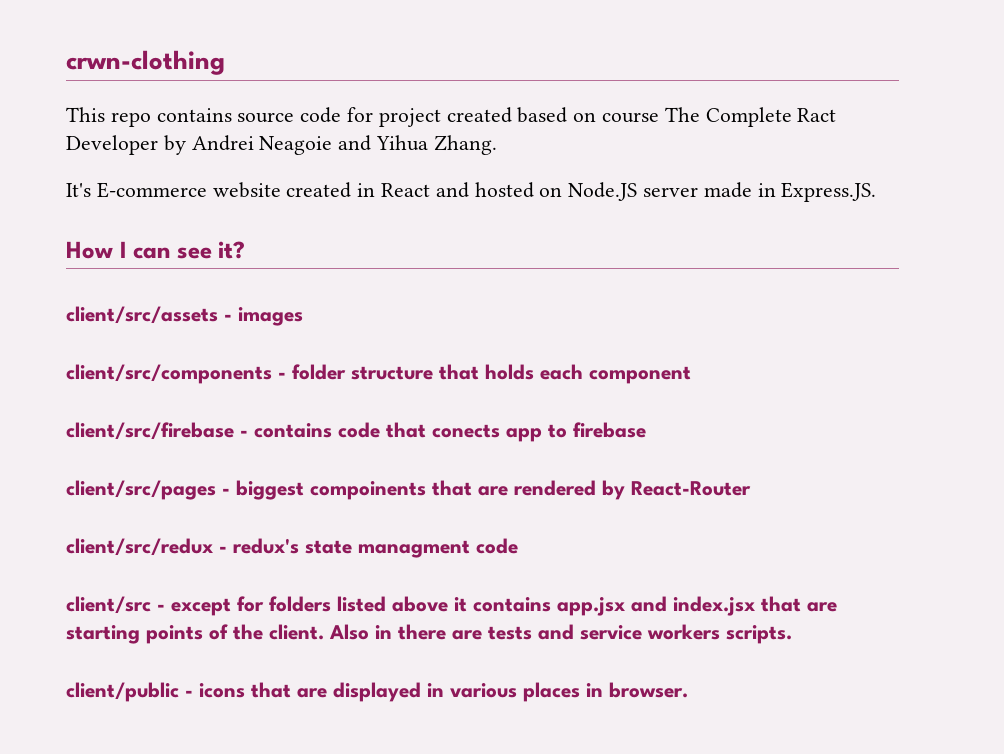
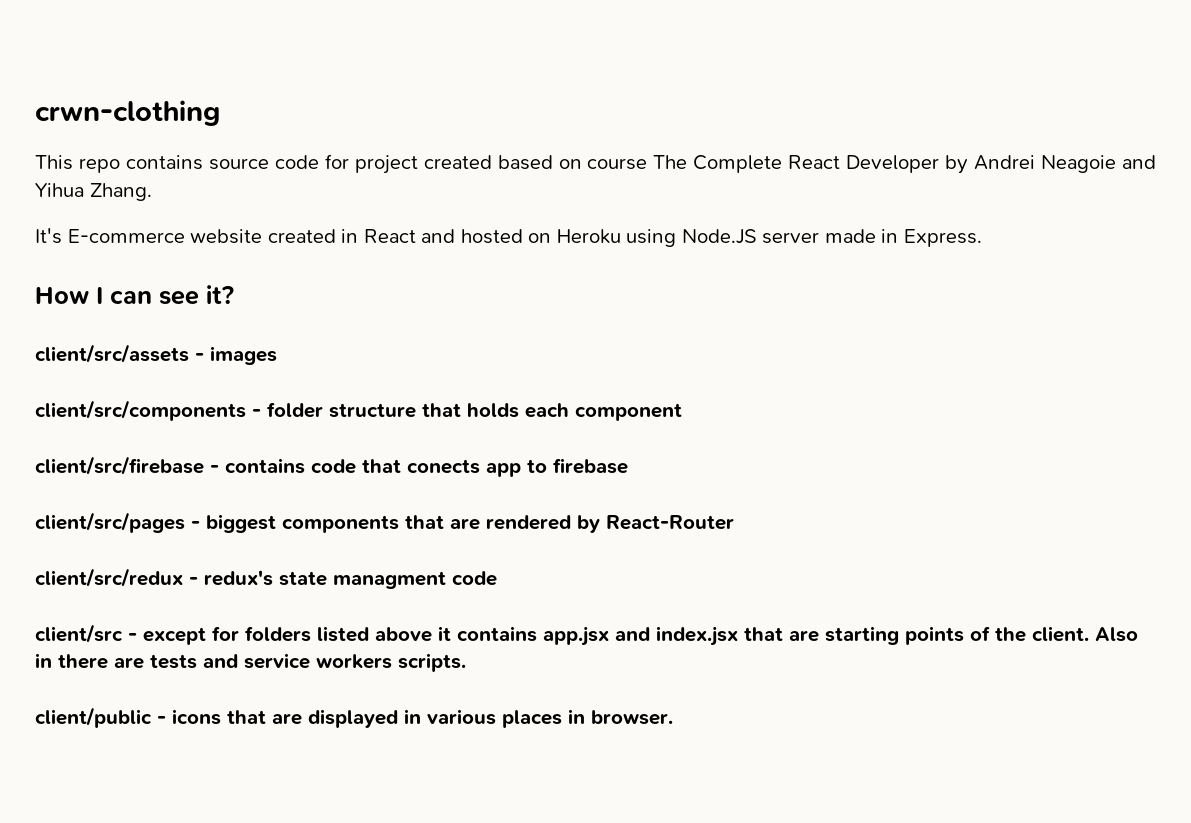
- This repo contains source code for project created based on course The Complete Ract Developer by Andrei Neagoie and Yihua Zhang.
+ This repo contains source code for project created based on course The Complete React Developer by Andrei Neagoie and Yihua Zhang.
- It's E-commerce website created in React and hosted on Node.JS server made in Express.JS.
+ It's E-commerce website created in React and hosted on Heroku using Node.JS server made in Express.
- client/src/pages - biggest compoinents that are rendered by React-Router
+ client/src/pages - biggest components that are rendered by React-Router

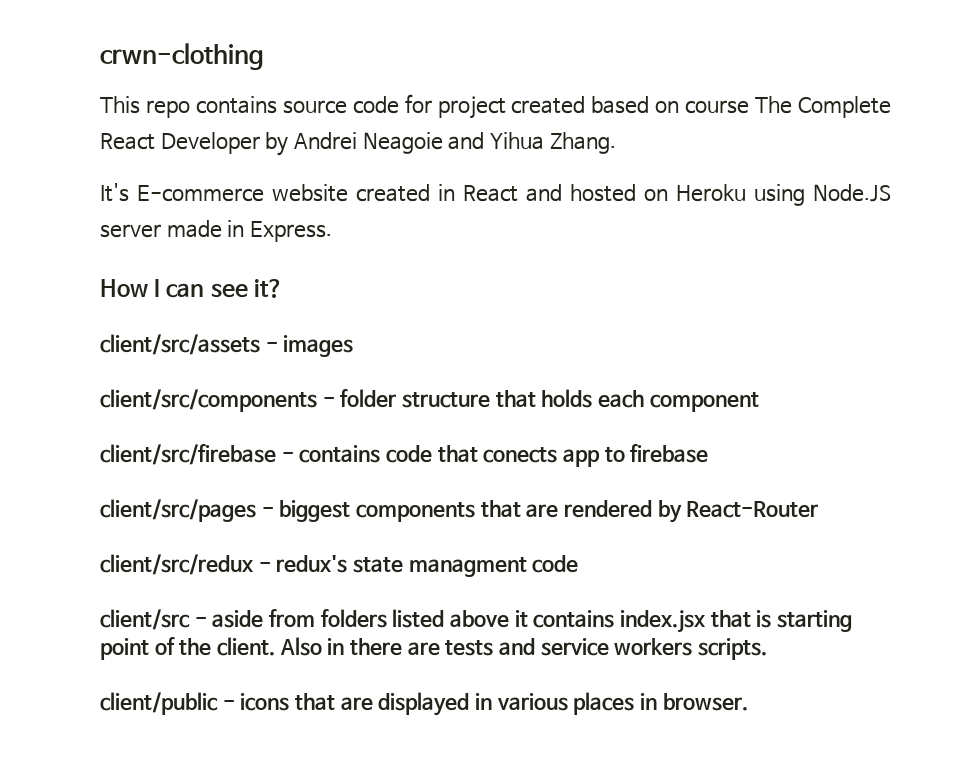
- client/src - except for folders listed above it contains app.jsx and index.jsx that are starting points of the client.
+ client/src - aside from folders listed above it contains index.jsx that is starting point of the client.

